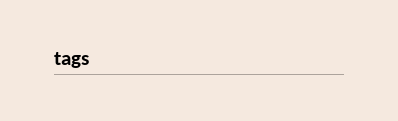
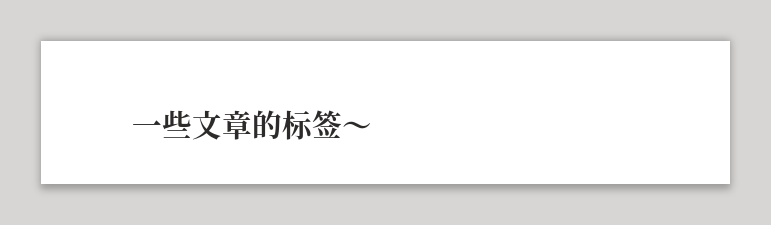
- tags
+ 一些文章的标签～

